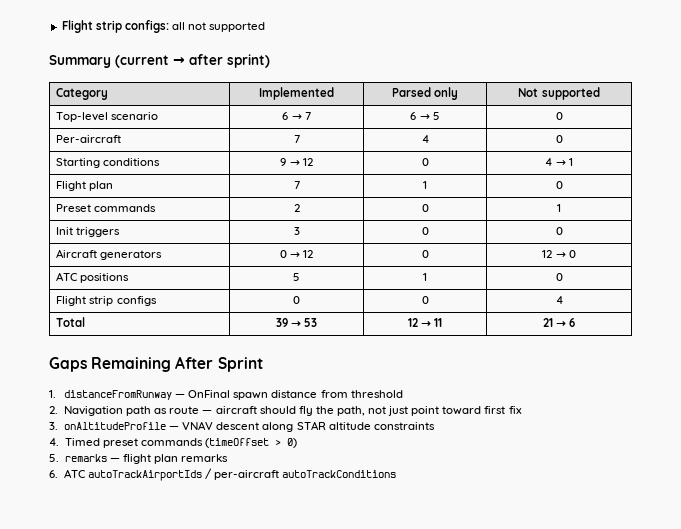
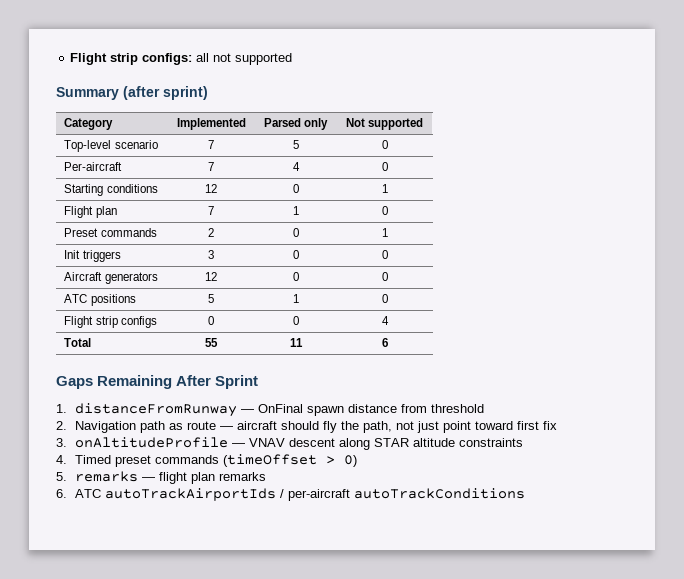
- Summary (current → after sprint)
+ Summary (after sprint)
- Top-level scenario | 6 → 7 | 6 → 5 | 0
+ Top-level scenario | 7 | 5 | 0
- Starting conditions | 9 → 12 | 0 | 4 → 1
+ Starting conditions | 12 | 0 | 1
- Aircraft generators | 0 → 12 | 0 | 12 → 0
+ Aircraft generators | 12 | 0 | 0
- Total | 39 → 53 | 12 → 11 | 21 → 6
+ Total | 55 | 11 | 6

